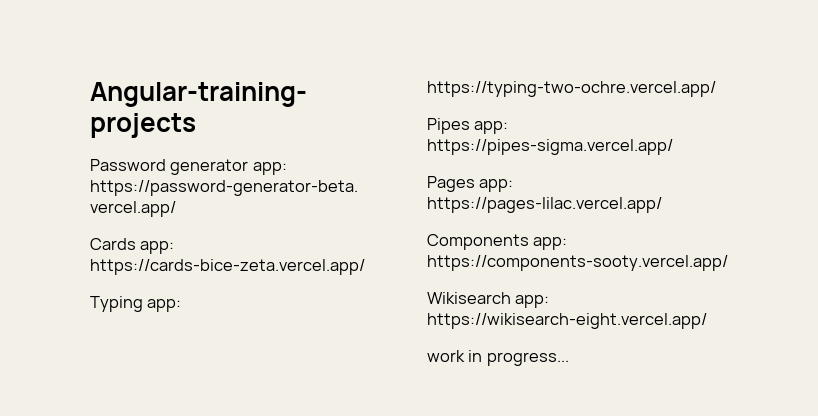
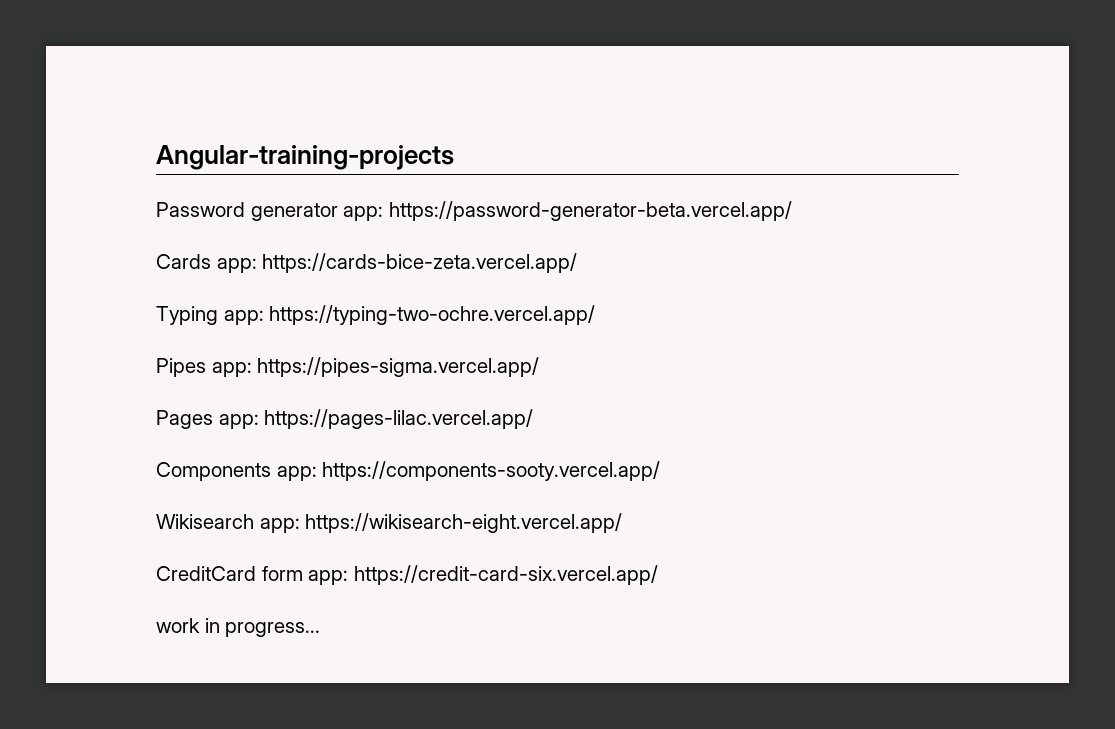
+ CreditCard form app: https://credit-card-six.vercel.app/

